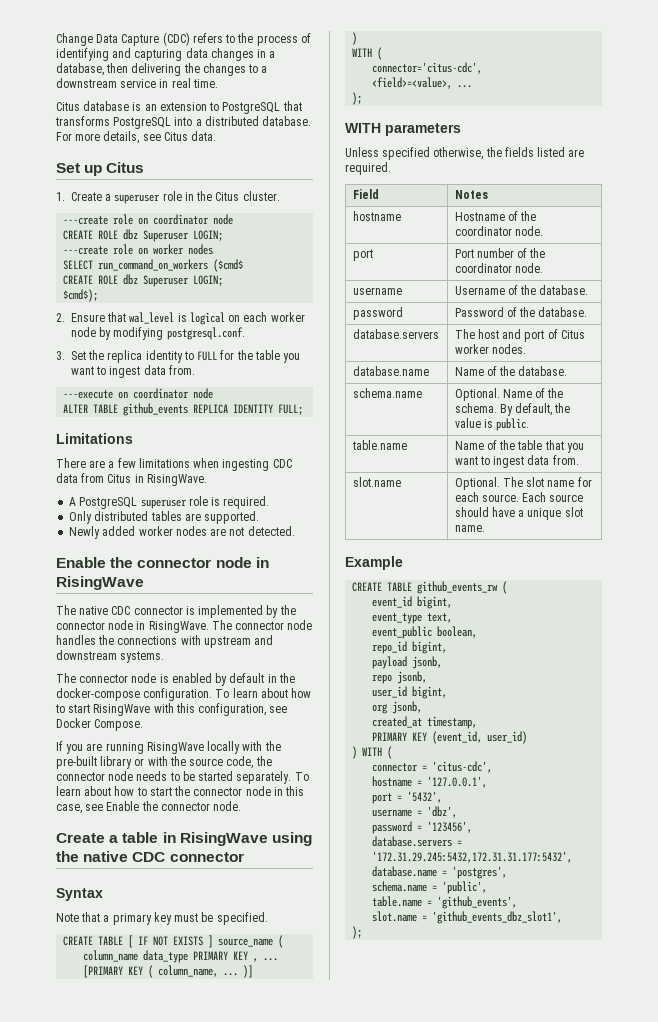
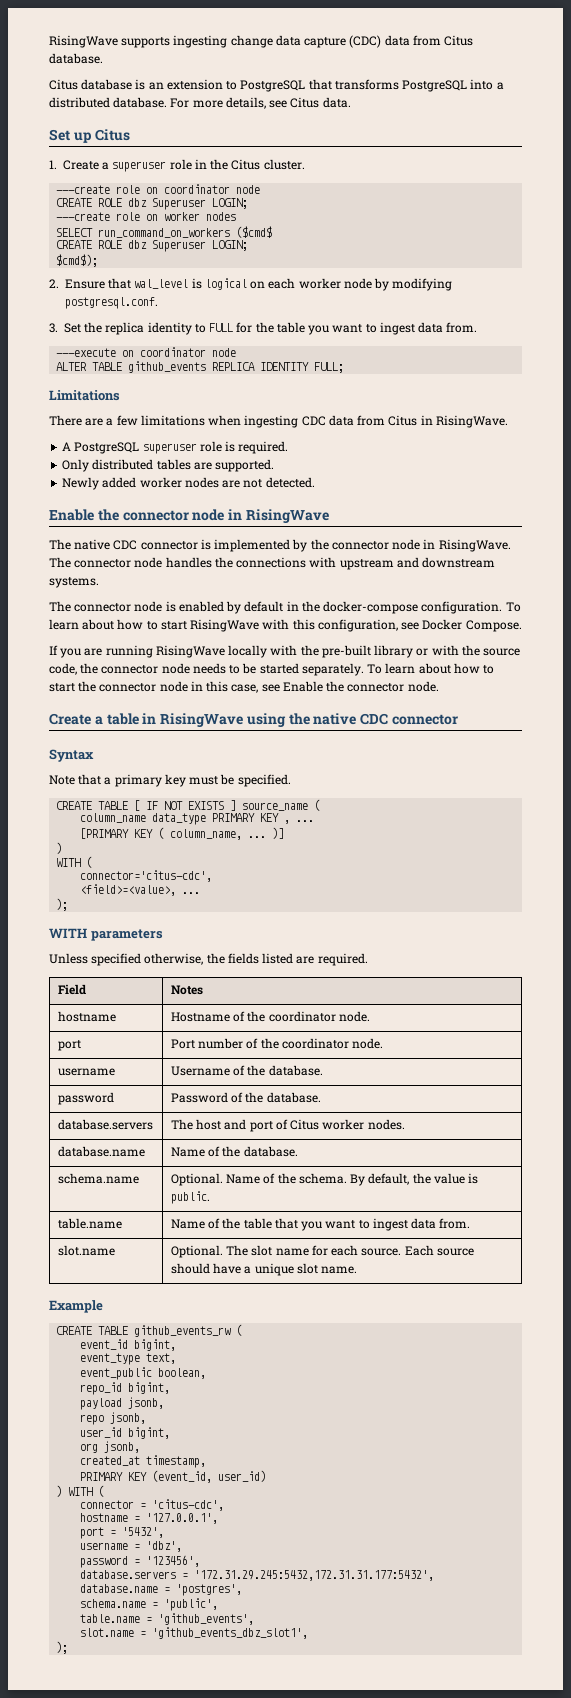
- Change Data Capture (CDC) refers to the process of identifying and capturing data changes in a database, then delivering the changes to a downstream service in real time.
+ RisingWave supports ingesting change data capture (CDC) data from Citus database.

